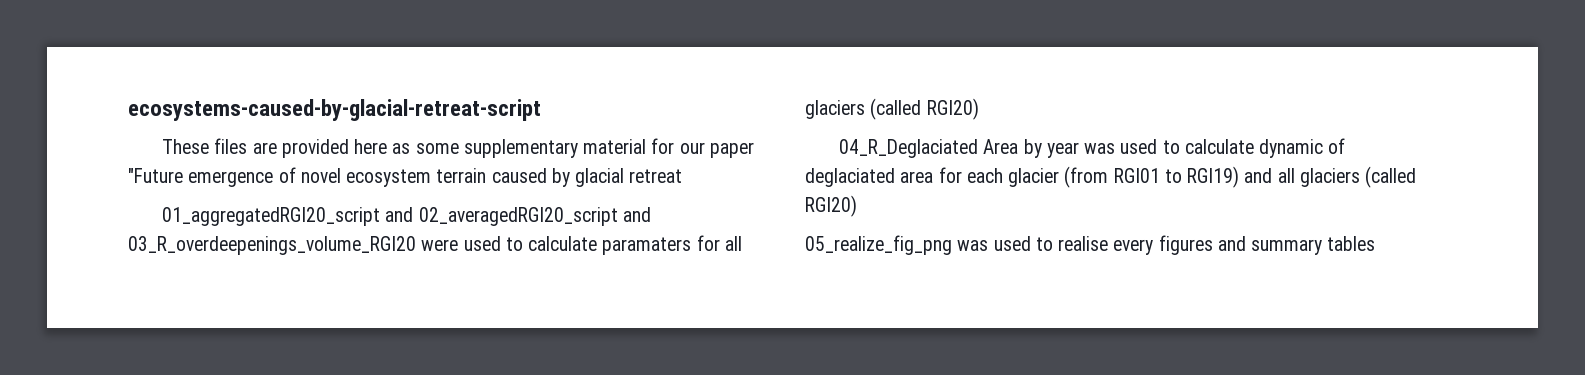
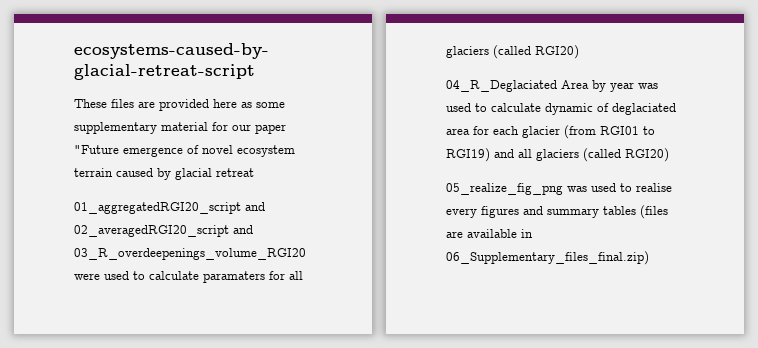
- 05_realize_fig_png was used to realise every figures and summary tables
+ 05_realize_fig_png was used to realise every figures and summary tables (files are available in 06_Supplementary_files_final.zip)

